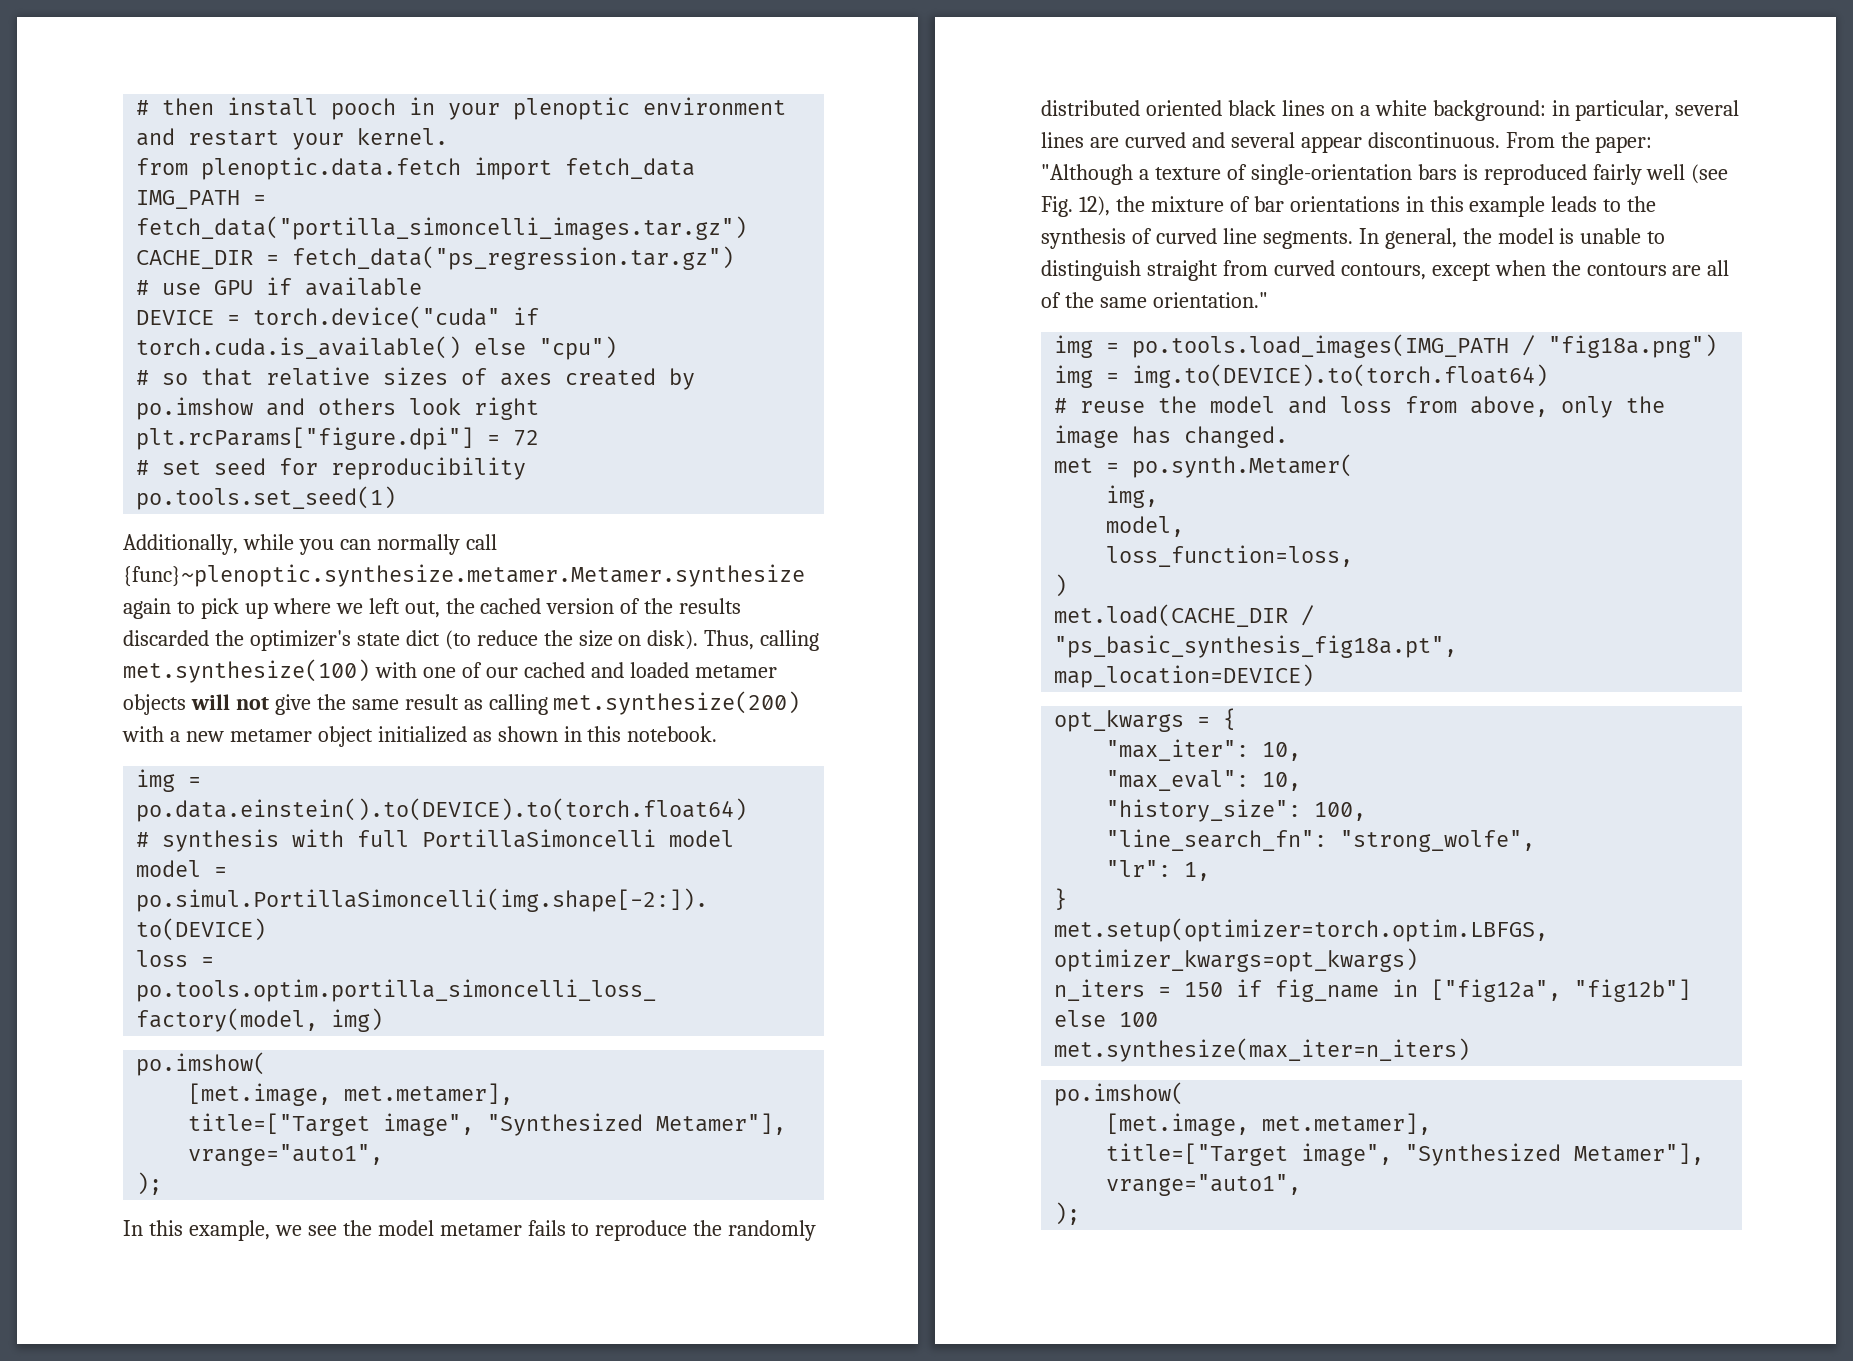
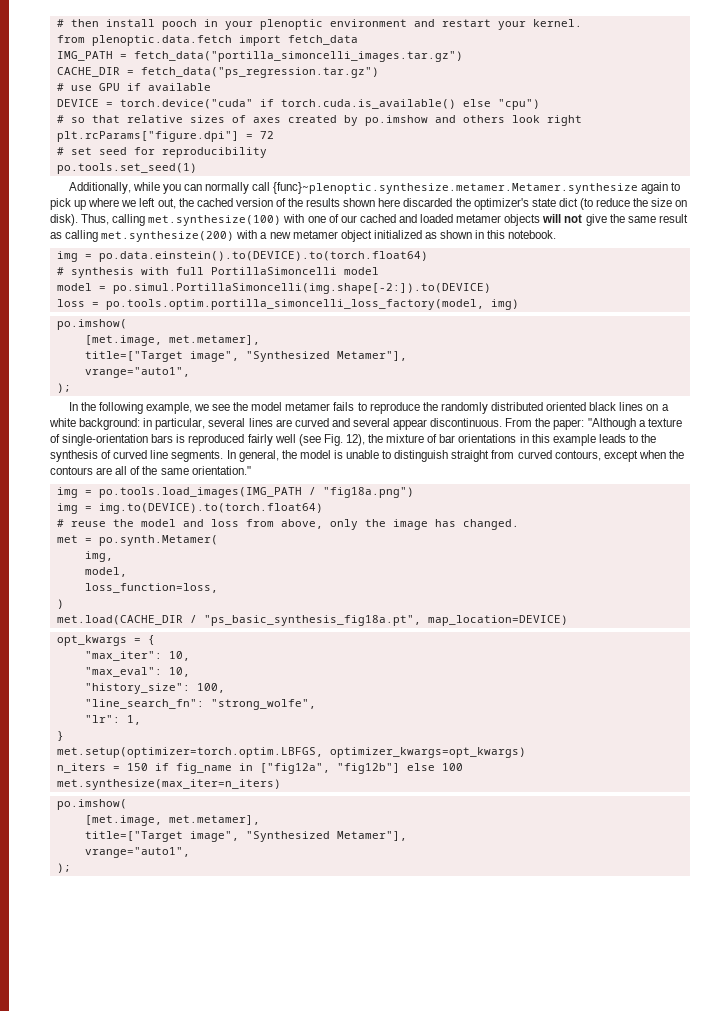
- Additionally, while you can normally call {func}~plenoptic.synthesize.metamer.Metamer.synthesize again to pick up where we left out, the cached version of the results discarded the optimizer's state dict (to reduce the size on disk).
+ Additionally, while you can normally call {func}~plenoptic.synthesize.metamer.Metamer.synthesize again to pick up where we left out, the cached version of the results shown here discarded the optimizer's state dict (to reduce the size on disk).
- In this example, we see the model metamer fails to reproduce the randomly distributed oriented black lines on a white background: in particular, several lines are curved and several appear discontinuous.
+ In the following example, we see the model metamer fails to reproduce the randomly distributed oriented black lines on a white background: in particular, several lines are curved and several appear discontinuous.

